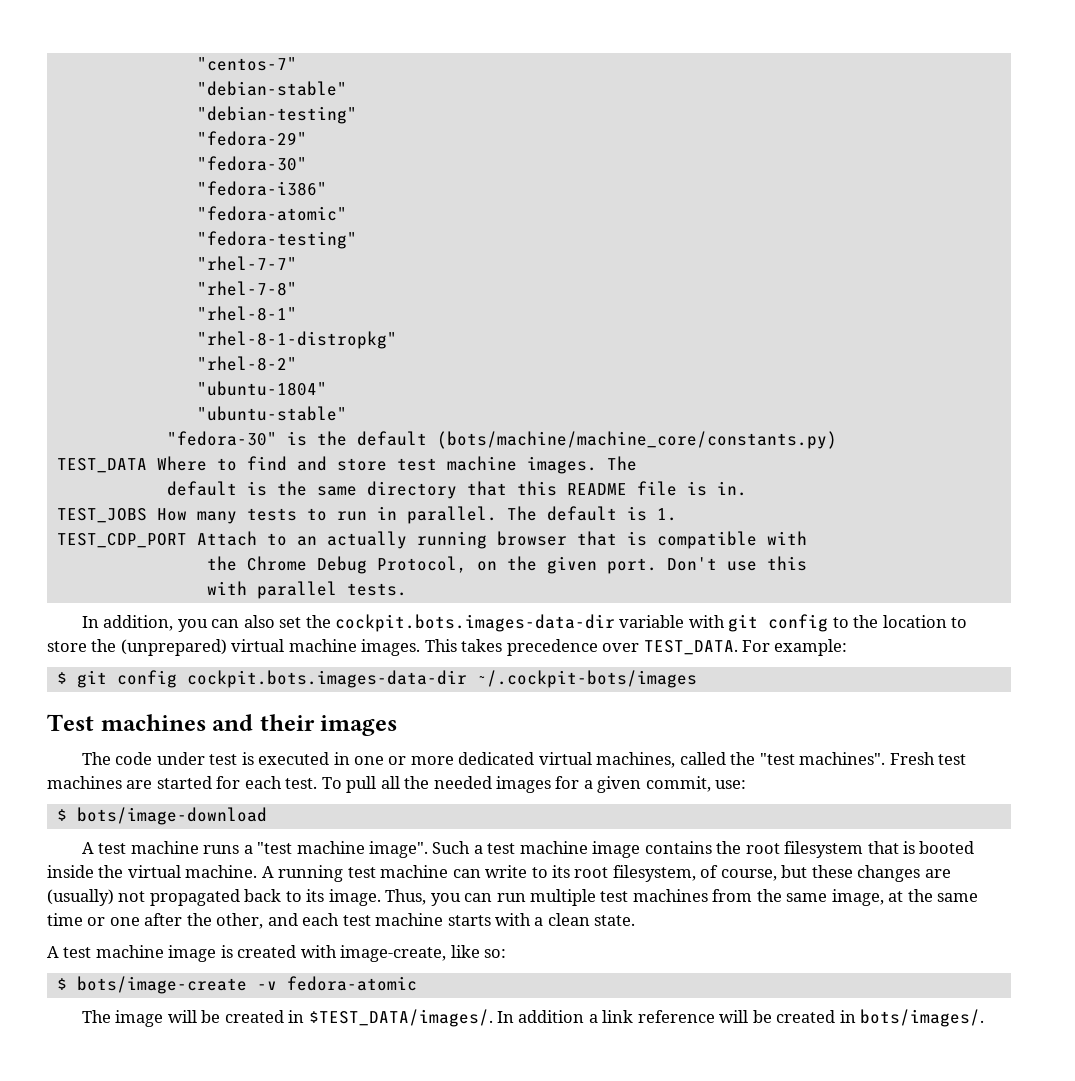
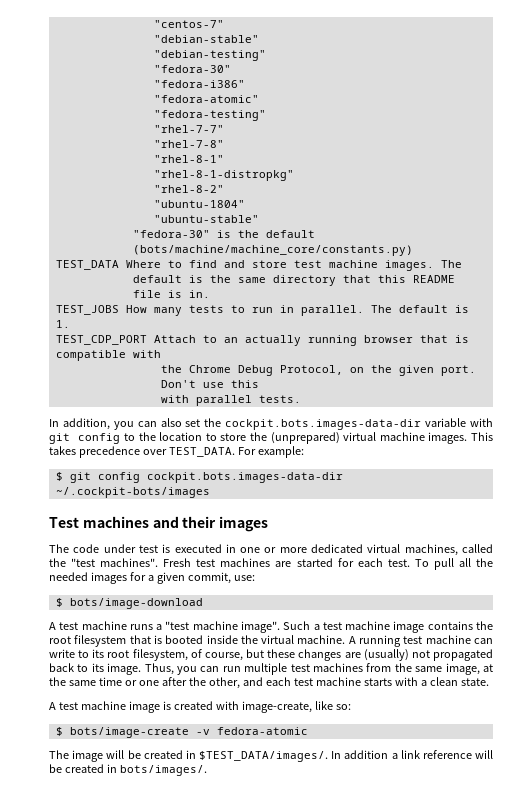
- "fedora-29"

